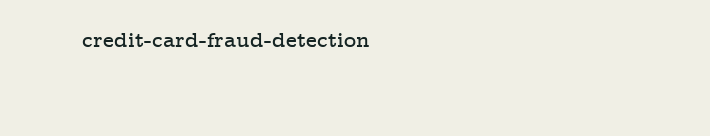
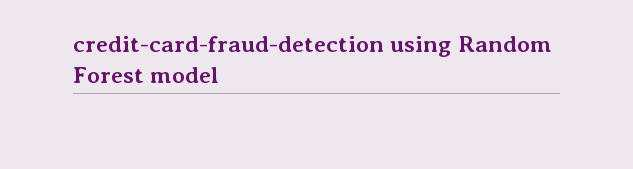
- credit-card-fraud-detection
+ credit-card-fraud-detection using Random Forest model

